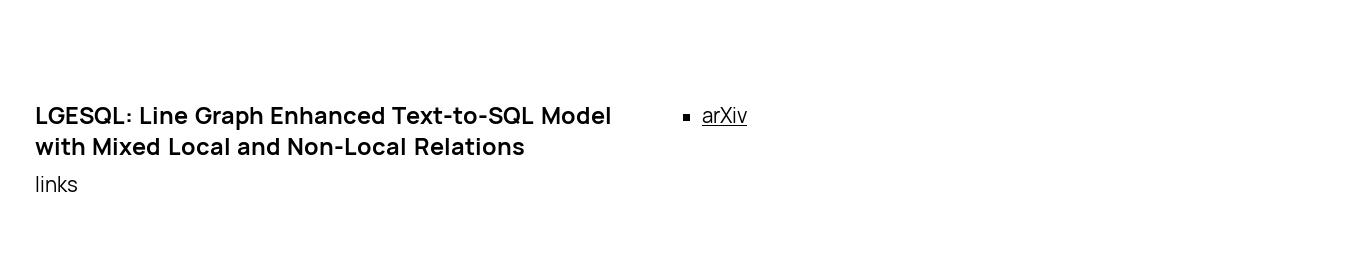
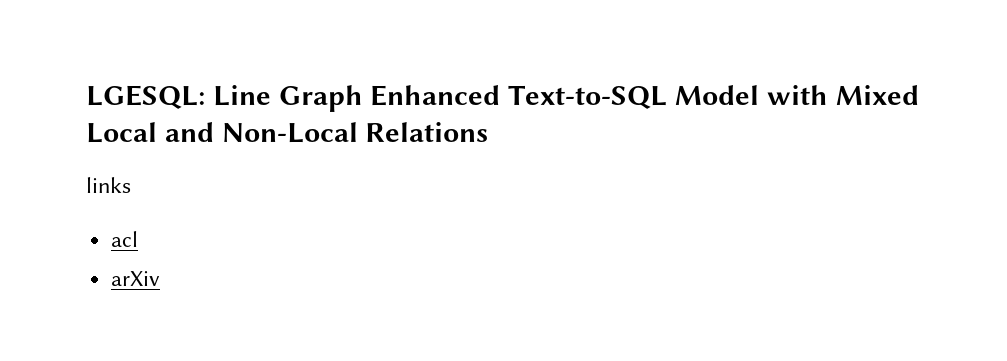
+ acl

